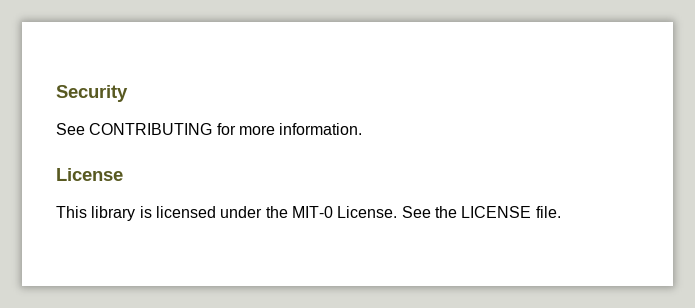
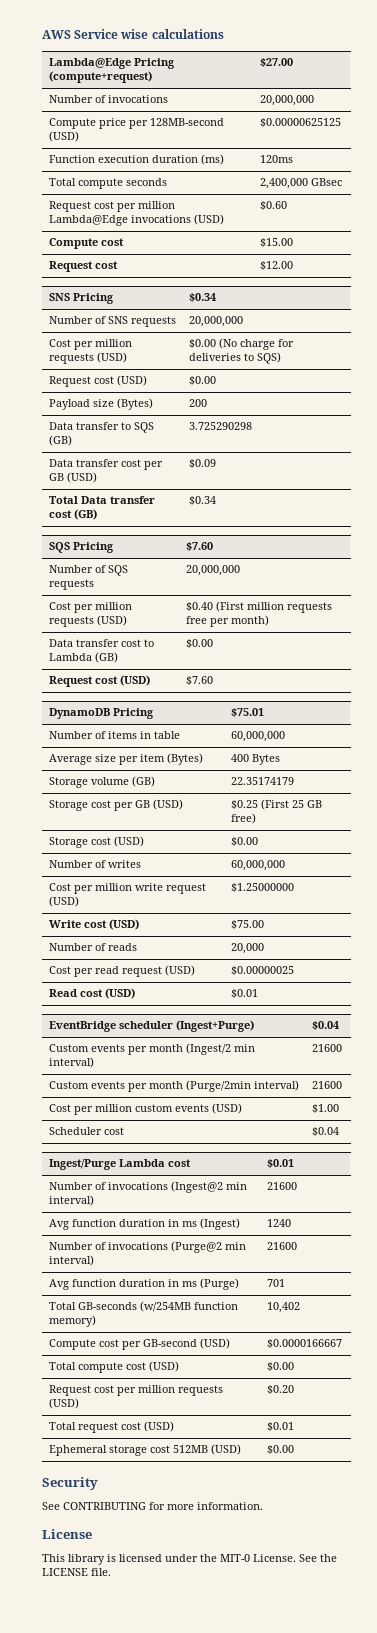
+ AWS Service wise calculations
+ Lambda@Edge Pricing (compute+request) | $27.00
+ Number of invocations | 20,000,000
+ Compute price per 128MB-second (USD) | $0.00000625125
+ Function execution duration (ms) | 120ms
+ Total compute seconds | 2,400,000 GBsec
+ Request cost per million Lambda@Edge invocations (USD) | $0.60
+ Compute cost | $15.00
+ Request cost | $12.00
+ SNS Pricing | $0.34
+ Number of SNS requests | 20,000,000
+ Cost per million requests (USD) | $0.00 (No charge for deliveries to SQS)
+ Request cost (USD) | $0.00
+ Payload size (Bytes) | 200
+ Data transfer to SQS (GB) | 3.725290298
+ Data transfer cost per GB (USD) | $0.09
+ Total Data transfer cost (GB) | $0.34
+ SQS Pricing | $7.60
+ Number of SQS requests | 20,000,000
+ Cost per million requests (USD) | $0.40 (First million requests free per month)
+ Data transfer cost to Lambda (GB) | $0.00
+ Request cost (USD) | $7.60
+ DynamoDB Pricing | $75.01
+ Number of items in table | 60,000,000
+ Average size per item (Bytes) | 400 Bytes
+ Storage volume (GB) | 22.35174179
+ Storage cost per GB (USD) | $0.25 (First 25 GB free)
+ Storage cost (USD) | $0.00
+ Number of writes | 60,000,000
+ Cost per million write request (USD) | $1.25000000
+ Write cost (USD) | $75.00
+ Number of reads | 20,000
+ Cost per read request (USD) | $0.00000025
+ Read cost (USD) | $0.01
+ EventBridge scheduler (Ingest+Purge) | $0.04
+ Custom events per month (Ingest/2 min interval) | 21600
+ Custom events per month (Purge/2min interval) | 21600
+ Cost per million custom events (USD) | $1.00
+ Scheduler cost | $0.04
+ Ingest/Purge Lambda cost | $0.01
+ Number of invocations (Ingest@2 min interval) | 21600
+ Avg function duration in ms (Ingest) | 1240
+ Number of invocations (Purge@2 min interval) | 21600
+ Avg function duration in ms (Purge) | 701
+ Total GB-seconds (w/254MB function memory) | 10,402
+ Compute cost per GB-second (USD) | $0.0000166667
+ Total compute cost (USD) | $0.00
+ Request cost per million requests (USD) | $0.20
+ Total request cost (USD) | $0.01
+ Ephemeral storage cost 512MB (USD) | $0.00

